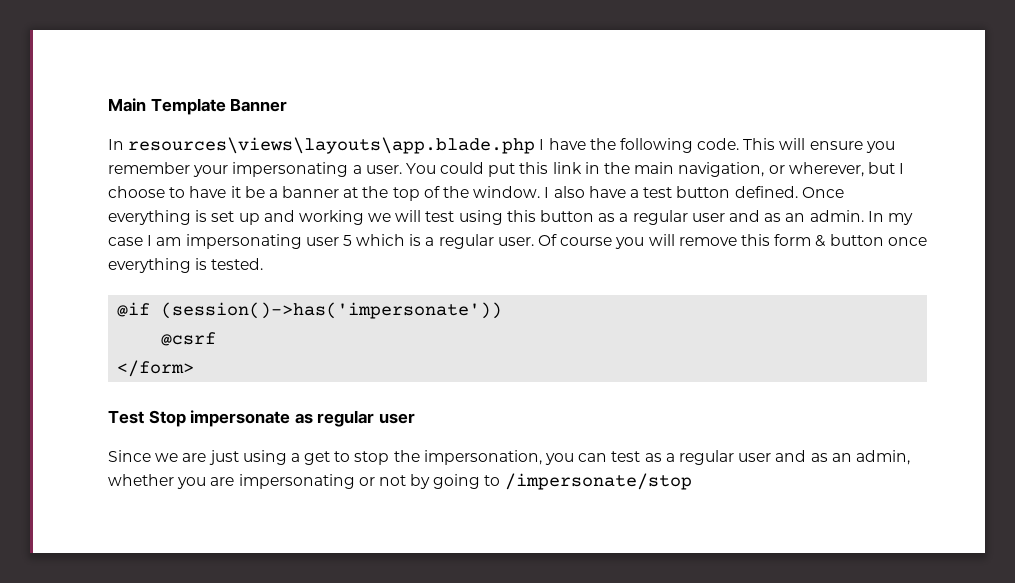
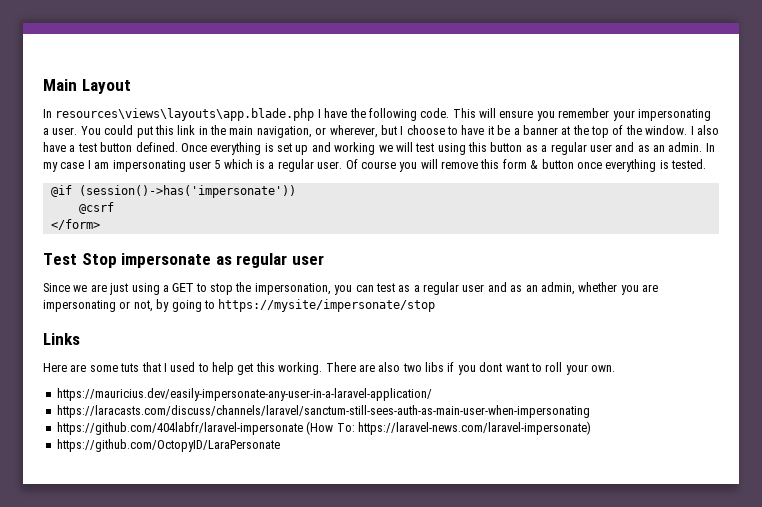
- Main Template Banner
+ Main Layout
- Since we are just using a get to stop the impersonation, you can test as a regular user and as an admin, whether you are impersonating or not by going to /impersonate/stop
+ Since we are just using a GET to stop the impersonation, you can test as a regular user and as an admin, whether you are impersonating or not, by going to https://mysite/impersonate/stop
+ Links
+ Here are some tuts that I used to help get this working. There are also two libs if you dont want to roll your own.
+ https://mauricius.dev/easily-impersonate-any-user-in-a-laravel-application/
+ https://laracasts.com/discuss/channels/laravel/sanctum-still-sees-auth-as-main-user-when-impersonating
+ https://github.com/404labfr/laravel-impersonate (How To: https://laravel-news.com/laravel-impersonate)
+ https://github.com/OctopyID/LaraPersonate

